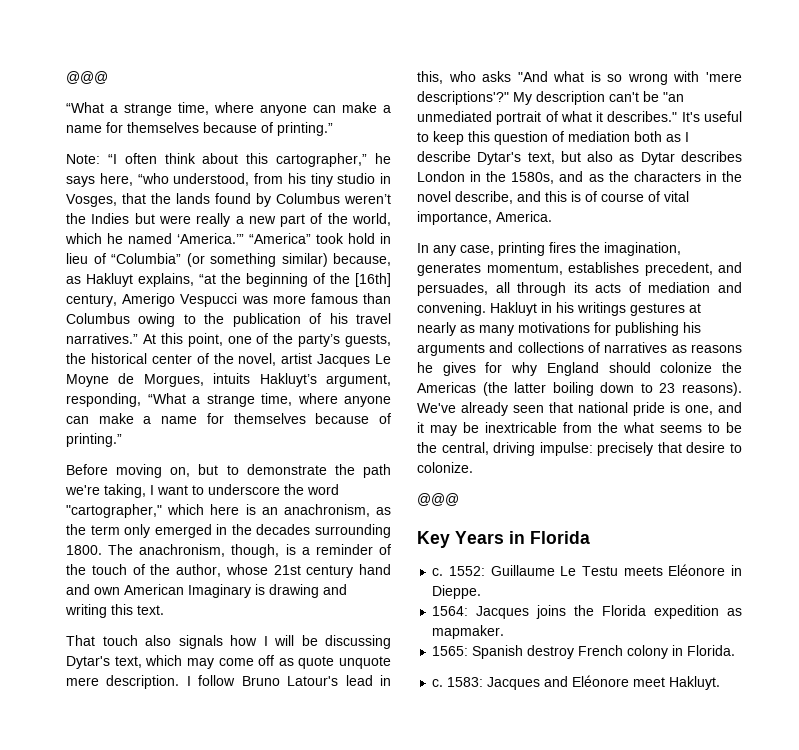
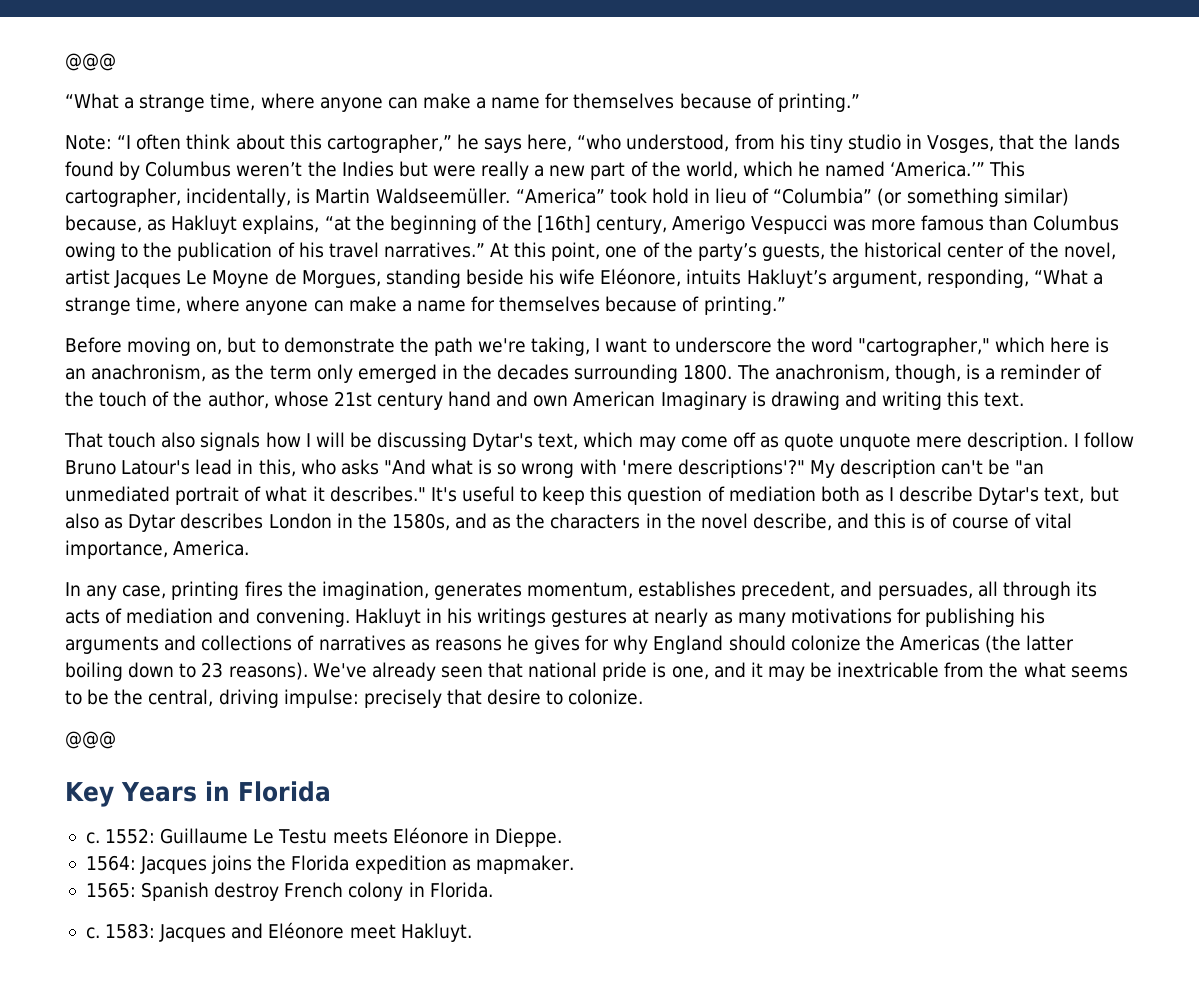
+ This cartographer, incidentally, is Martin Waldseemüller.
- At this point, one of the party’s guests, the historical center of the novel, artist Jacques Le Moyne de Morgues, intuits Hakluyt’s argument, responding, “What a strange time, where anyone can make a name for themselves because of printing.”
+ At this point, one of the party’s guests, the historical center of the novel, artist Jacques Le Moyne de Morgues, standing beside his wife Eléonore, intuits Hakluyt’s argument, responding, “What a strange time, where anyone can make a name for themselves because of printing.”

